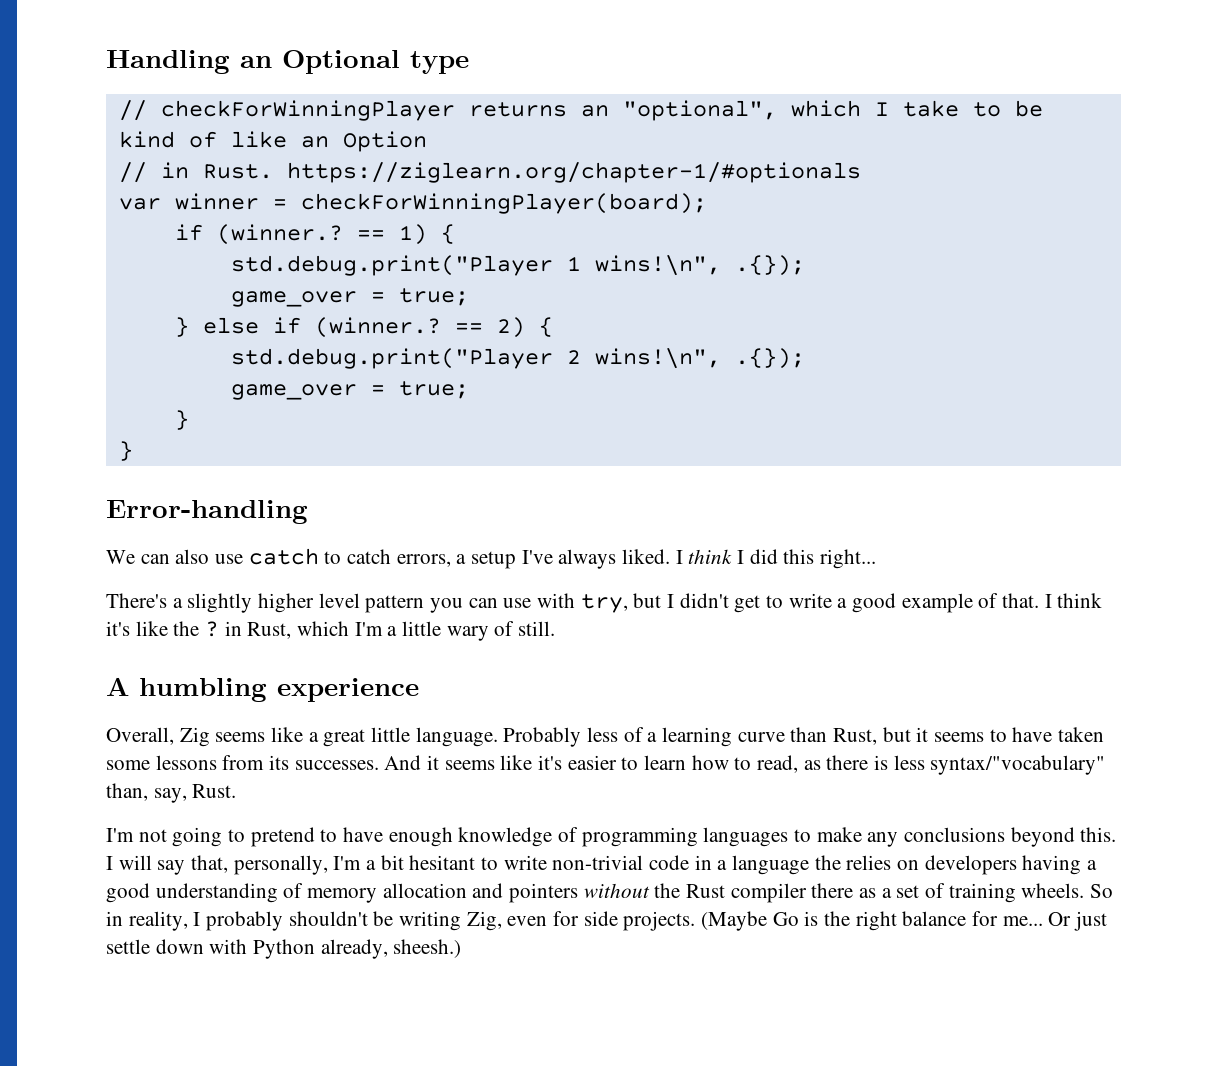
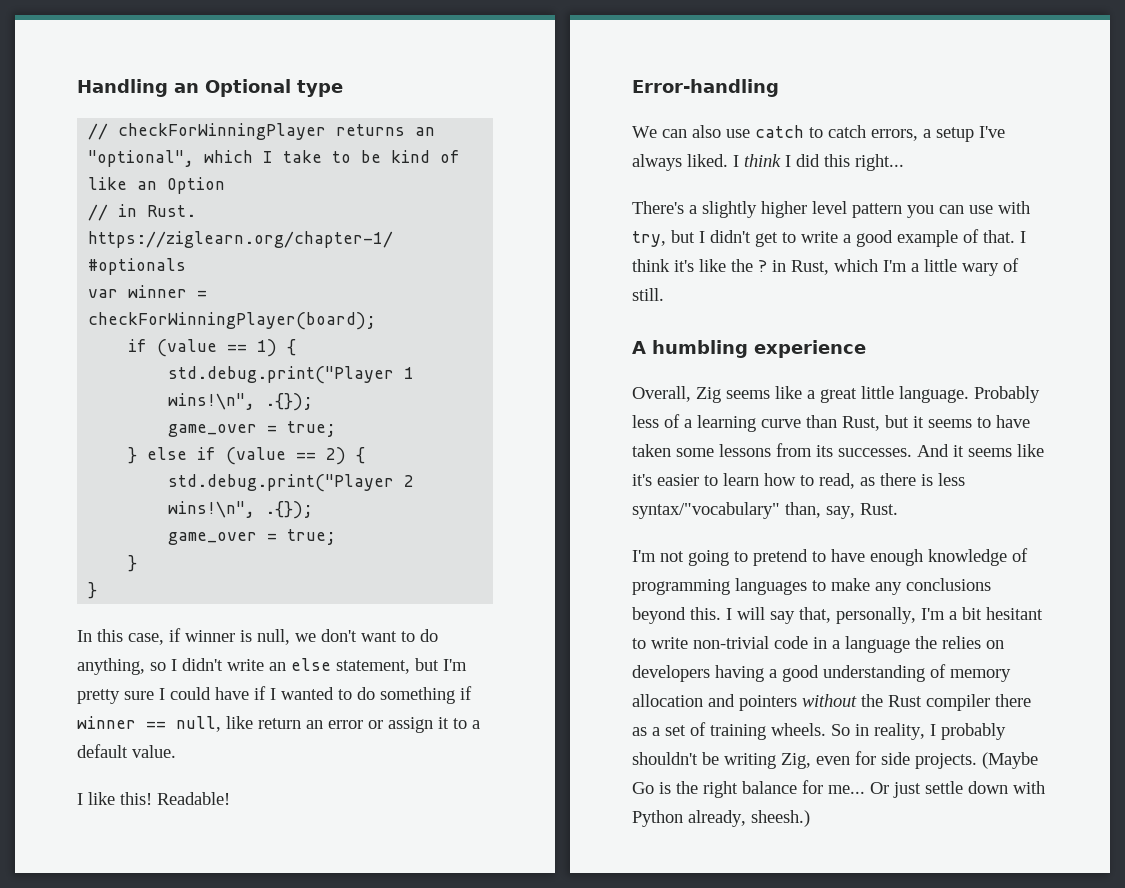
- if (winner.? == 1) {
+ if (value == 1) {
- } else if (winner.? == 2) {
+ } else if (value == 2) {
+ In this case, if winner is null, we don't want to do anything, so I didn't write an else statement, but I'm pretty sure I could have if I wanted to do something if winner == null, like return an error or assign it to a default value.
+ I like this! Readable!

